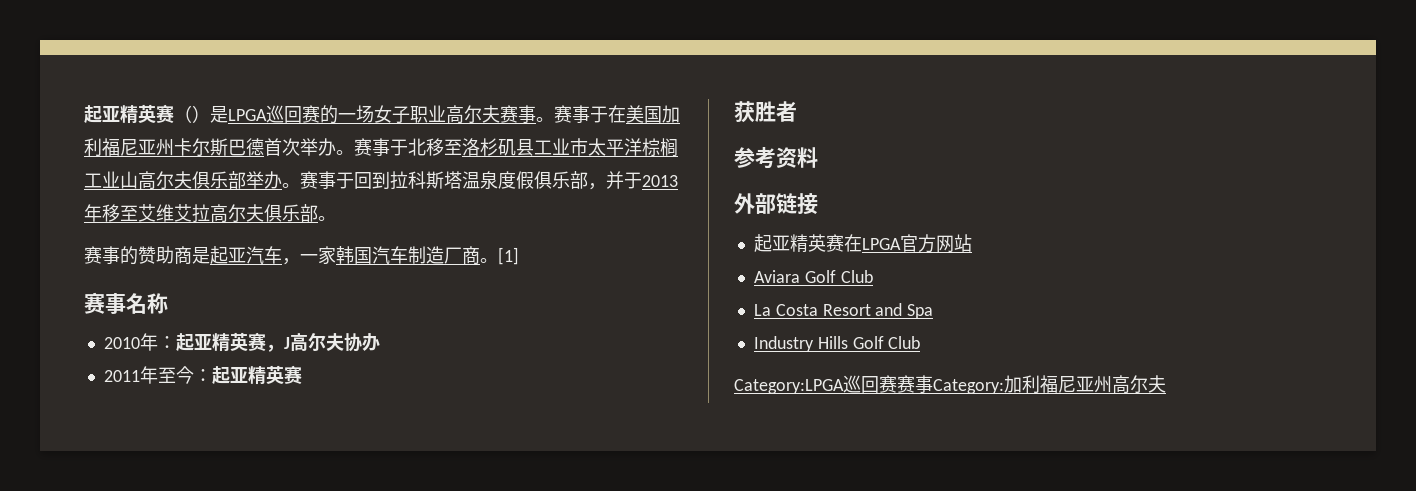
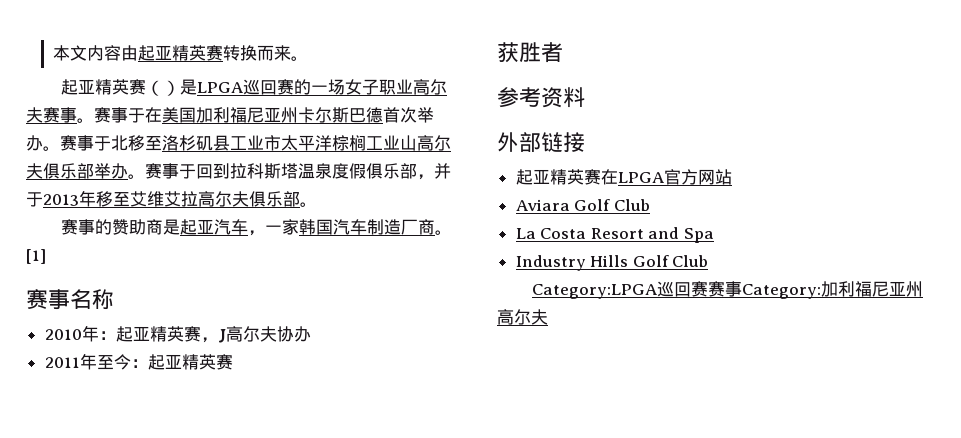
+ 本文内容由起亚精英赛转换而来。

